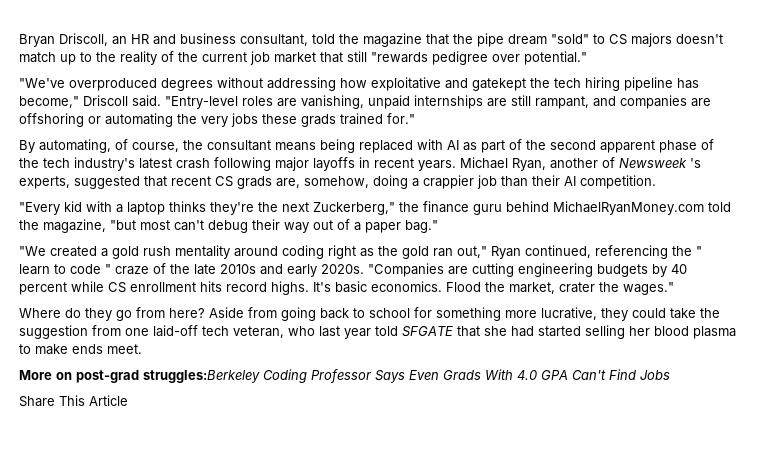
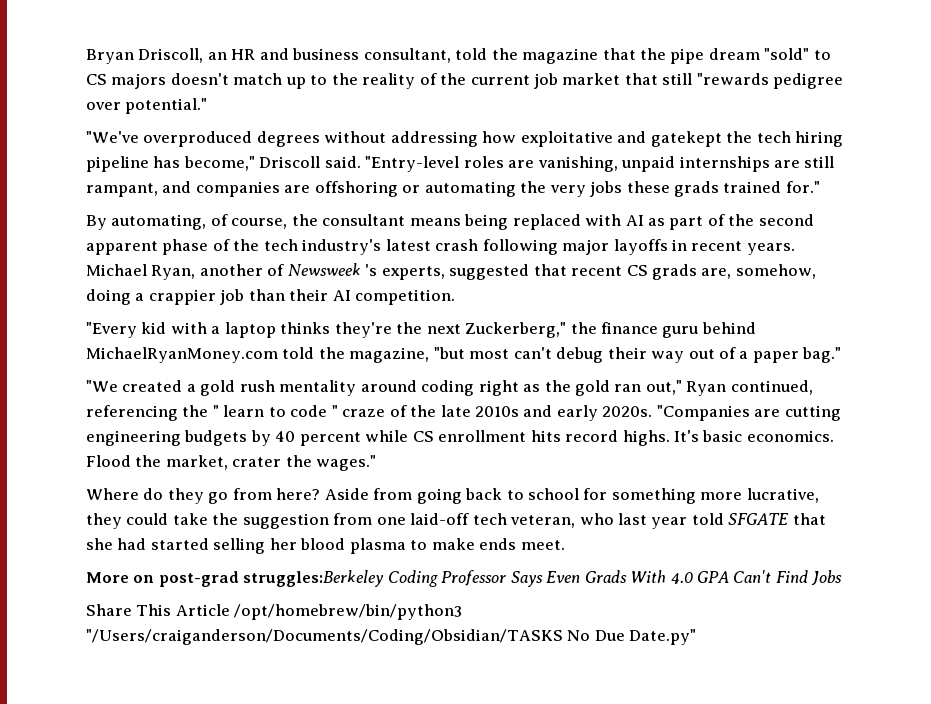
- Share This Article
+ Share This Article /opt/homebrew/bin/python3 "/Users/craiganderson/Documents/Coding/Obsidian/TASKS No Due Date.py"

